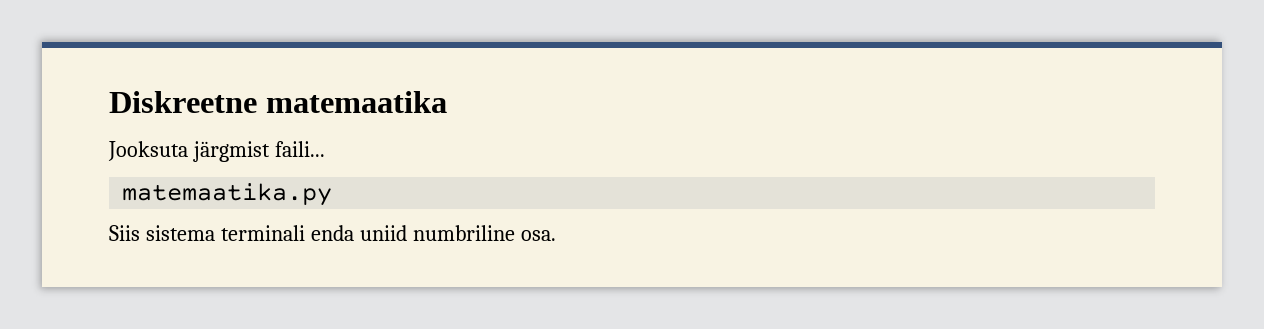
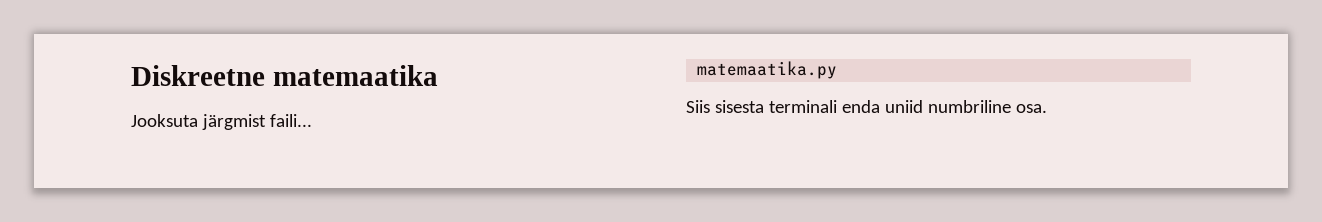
- Siis sistema terminali enda uniid numbriline osa.
+ Siis sisesta terminali enda uniid numbriline osa.

